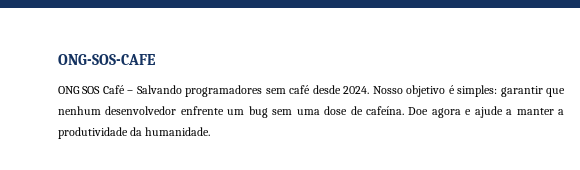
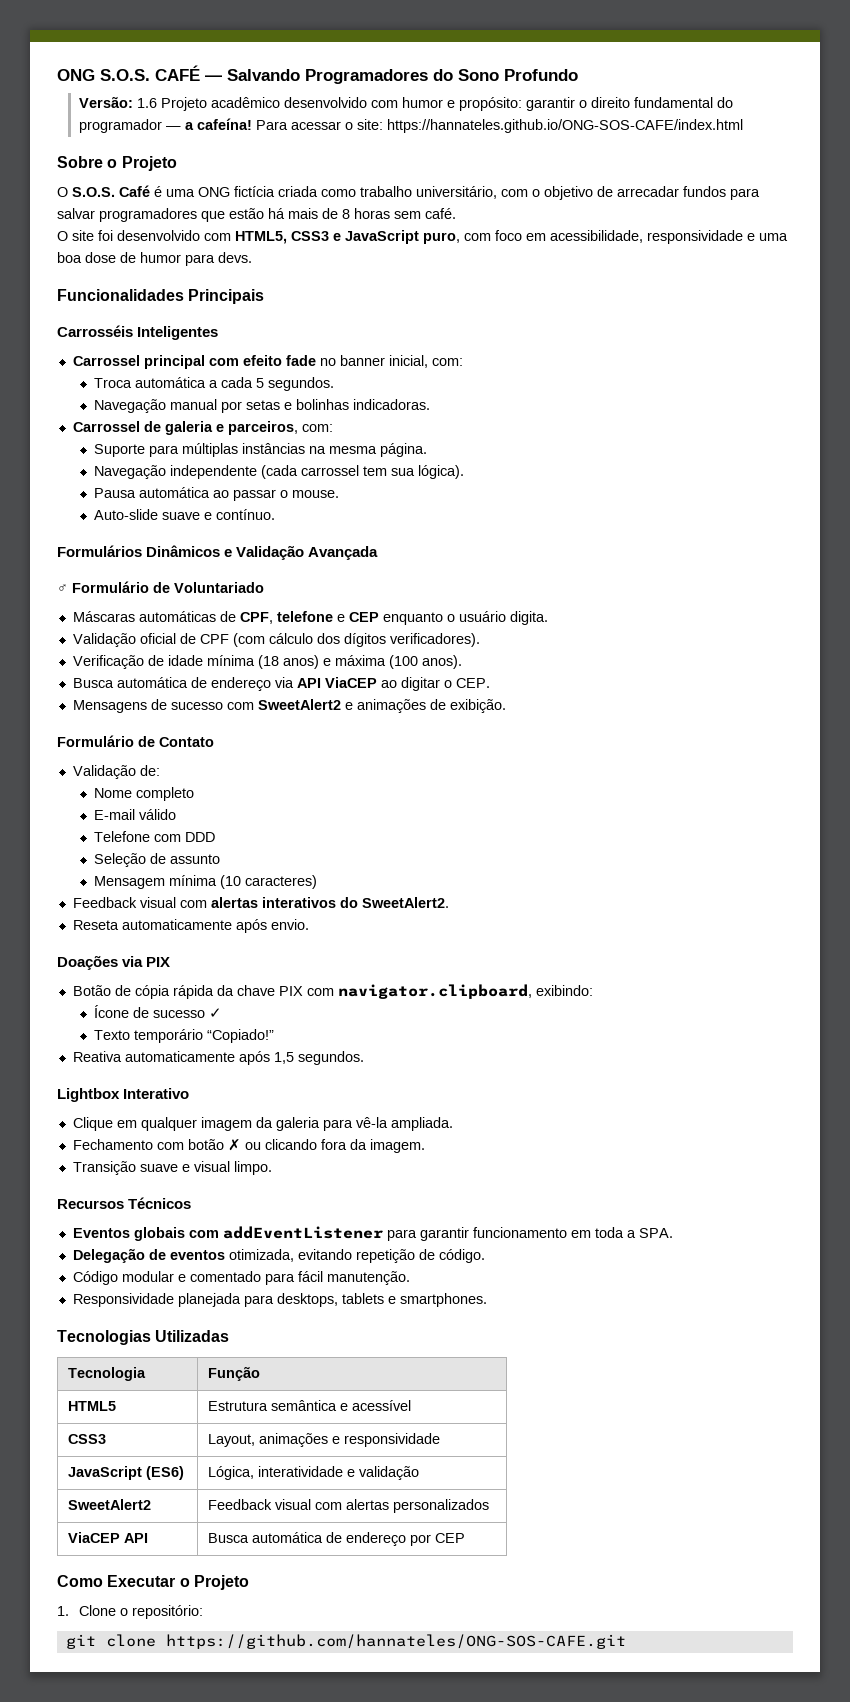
- ONG-SOS-CAFE
- ONG SOS Café – Salvando programadores sem café desde 2024. Nosso objetivo é simples: garantir que nenhum desenvolvedor enfrente um bug sem uma dose de cafeína. Doe agora e ajude a manter a produtividade da humanidade.
+ ONG S.O.S. CAFÉ — Salvando Programadores do Sono Profundo
+ Versão: 1.6 Projeto acadêmico desenvolvido com humor e propósito: garantir o direito fundamental do programador — a cafeína! Para acessar o site: https://hannateles.github.io/ONG-SOS-CAFE/index.html
+ Sobre o Projeto
+ O S.O.S. Café é uma ONG fictícia criada como trabalho universitário, com o objetivo de arrecadar fundos para salvar programadores que estão há mais de 8 horas sem café.
+ O site foi desenvolvido com HTML5, CSS3 e JavaScript puro, com foco em acessibilidade, responsividade e uma boa dose de humor para devs.
+ Funcionalidades Principais
+ Carrosséis Inteligentes
+ Carrossel principal com efeito fade no banner inicial, com:
+ Troca automática a cada 5 segundos.
+ Navegação manual por setas e bolinhas indicadoras.
+ Carrossel de galeria e parceiros, com:
+ Suporte para múltiplas instâncias na mesma página.
+ Navegação independente (cada carrossel tem sua lógica).
+ Pausa automática ao passar o mouse.
+ Auto-slide suave e contínuo.
+ Formulários Dinâmicos e Validação Avançada
+ ♂ Formulário de Voluntariado
+ Máscaras automáticas de CPF, telefone e CEP enquanto o usuário digita.
+ Validação oficial de CPF (com cálculo dos dígitos verificadores).
+ Verificação de idade mínima (18 anos) e máxima (100 anos).
+ Busca automática de endereço via API ViaCEP ao digitar o CEP.
+ Mensagens de sucesso com SweetAlert2 e animações de exibição.
+ Formulário de Contato
+ Validação de:
+ Nome completo
+ E-mail válido
+ Telefone com DDD
+ Seleção de assunto
+ Mensagem mínima (10 caracteres)
+ Feedback visual com alertas interativos do SweetAlert2.
+ Reseta automaticamente após envio.
+ Doações via PIX
+ Botão de cópia rápida da chave PIX com navigator.clipboard, exibindo:
+ Ícone de sucesso ✓
+ Texto temporário “Copiado!”
+ Reativa automaticamente após 1,5 segundos.
+ Lightbox Interativo
+ Clique em qualquer imagem da galeria para vê-la ampliada.
+ Fechamento com botão ✗ ou clicando fora da imagem.
+ Transição suave e visual limpo.
+ Recursos Técnicos
+ Eventos globais com addEventListener para garantir funcionamento em toda a SPA.
+ Delegação de eventos otimizada, evitando repetição de código.
+ Código modular e comentado para fácil manutenção.
+ Responsividade planejada para desktops, tablets e smartphones.
+ Tecnologias Utilizadas
+ Tecnologia | Função
+ HTML5 | Estrutura semântica e acessível
+ CSS3 | Layout, animações e responsividade
+ JavaScript (ES6) | Lógica, interatividade e validação
+ SweetAlert2 | Feedback visual com alertas personalizados
+ ViaCEP API | Busca automática de endereço por CEP
+ Como Executar o Projeto
+ 1. Clone o repositório:
+ git clone https://github.com/hannateles/ONG-SOS-CAFE.git

